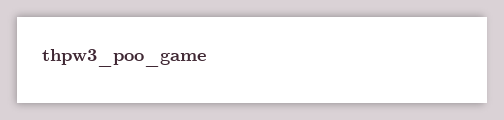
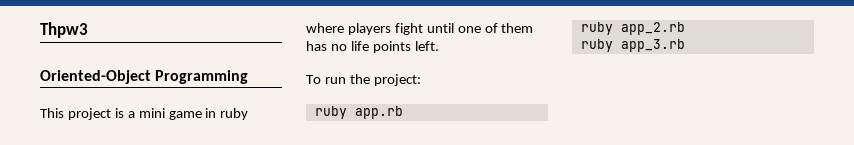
- thpw3_poo_game
+ Thpw3
+ Oriented-Object Programming
+ This project is a mini game in ruby where players fight until one of them has no life points left.
+ To run the project:
+ ruby app.rb
+ ruby app_2.rb
+ ruby app_3.rb

